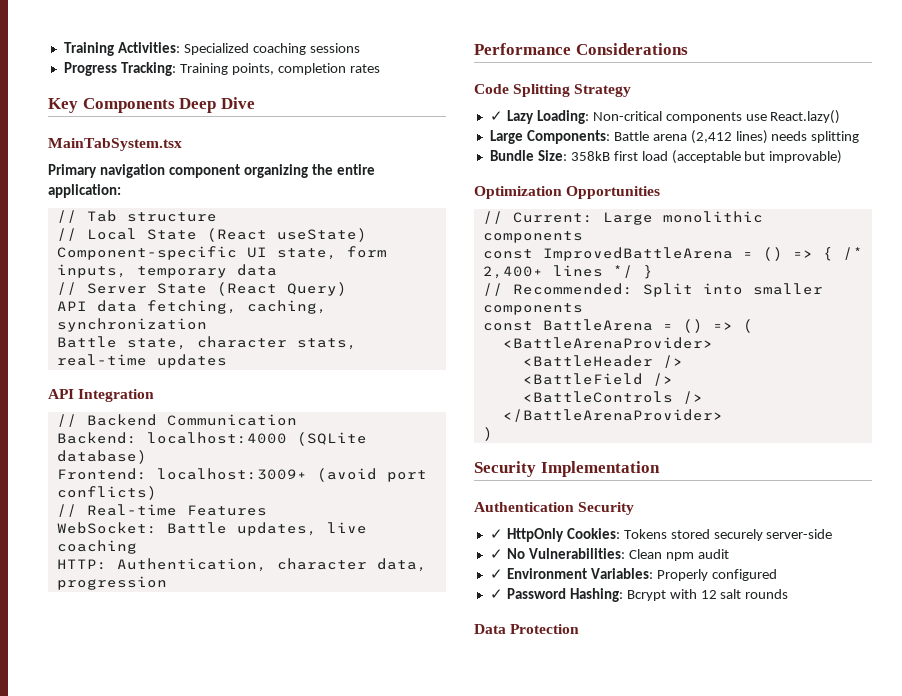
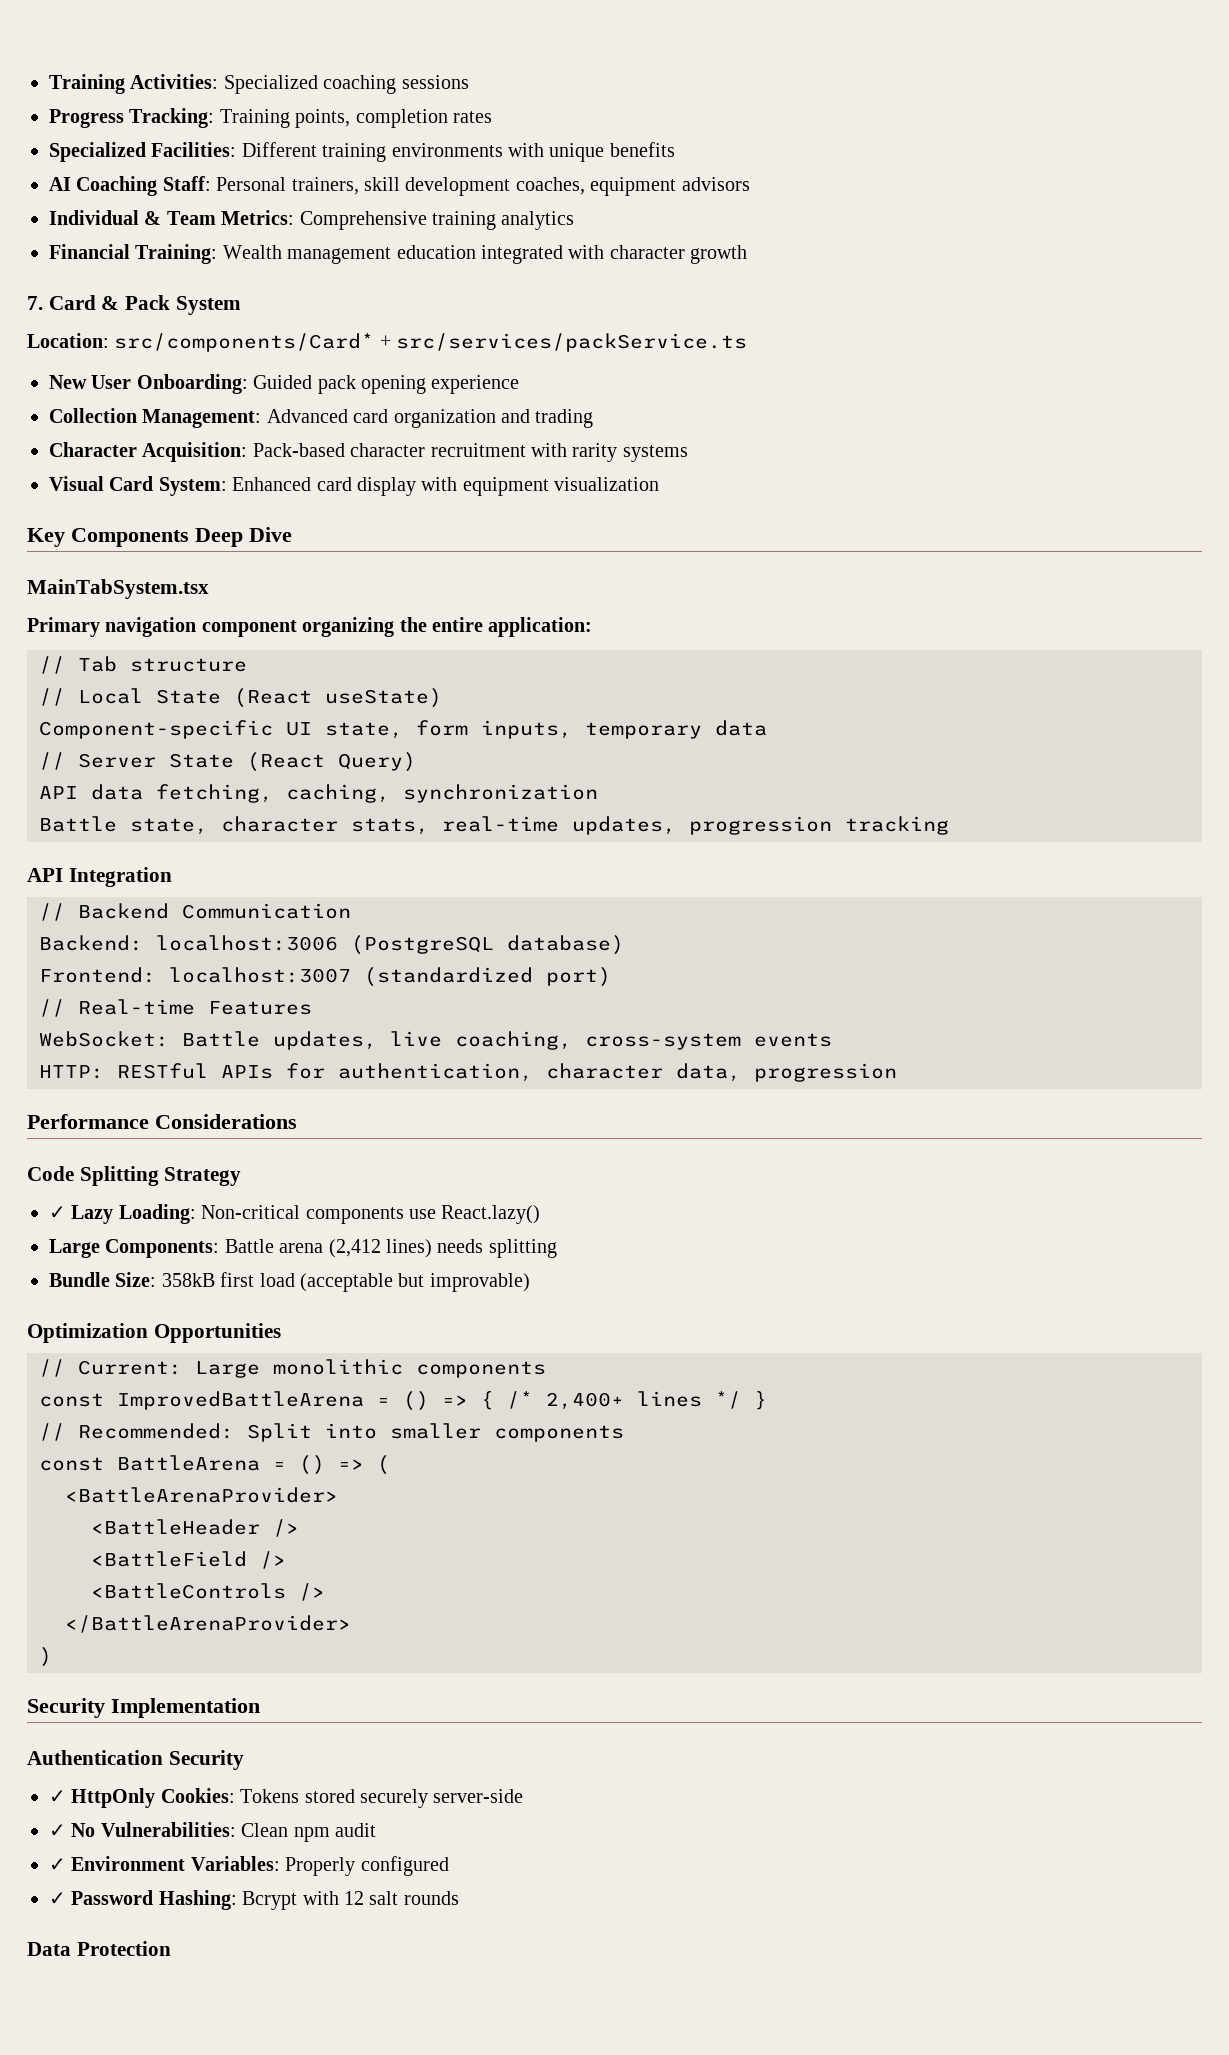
+ Specialized Facilities: Different training environments with unique benefits
+ AI Coaching Staff: Personal trainers, skill development coaches, equipment advisors
+ Individual & Team Metrics: Comprehensive training analytics
+ Financial Training: Wealth management education integrated with character growth
+ 7. Card & Pack System
+ Location: src/components/Card* + src/services/packService.ts
+ New User Onboarding: Guided pack opening experience
+ Collection Management: Advanced card organization and trading
+ Character Acquisition: Pack-based character recruitment with rarity systems
+ Visual Card System: Enhanced card display with equipment visualization
- Battle state, character stats, real-time updates
+ Battle state, character stats, real-time updates, progression tracking
- Backend: localhost:4000 (SQLite database)
+ Backend: localhost:3006 (PostgreSQL database)
- Frontend: localhost:3009+ (avoid port conflicts)
+ Frontend: localhost:3007 (standardized port)
- WebSocket: Battle updates, live coaching
- HTTP: Authentication, character data, progression
+ WebSocket: Battle updates, live coaching, cross-system events
+ HTTP: RESTful APIs for authentication, character data, progression

